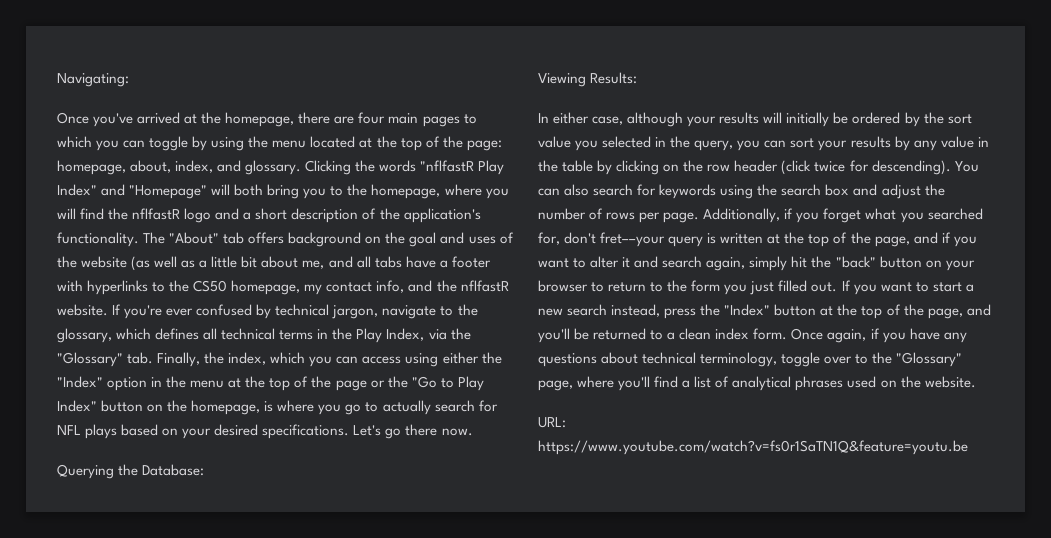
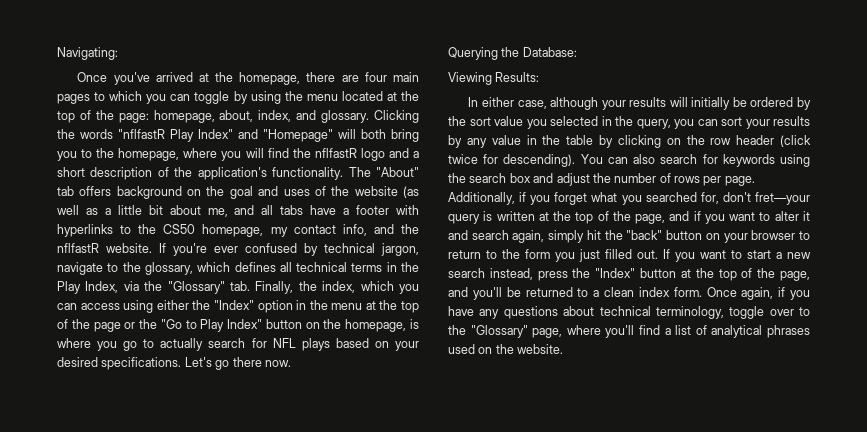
- URL: https://www.youtube.com/watch?v=fs0r1SaTN1Q&feature=youtu.be

